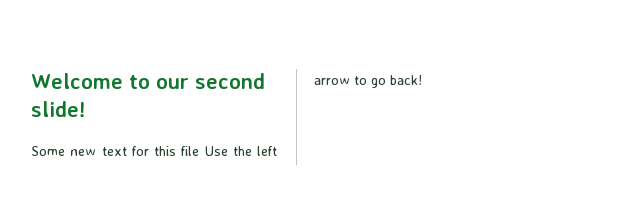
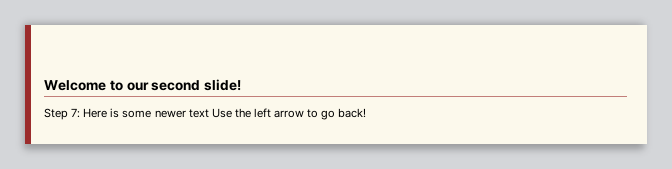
- Some new text for this file Use the left arrow to go back!
+ Step 7: Here is some newer text Use the left arrow to go back!

